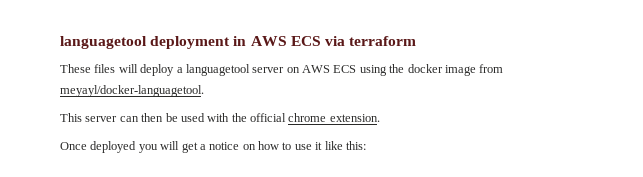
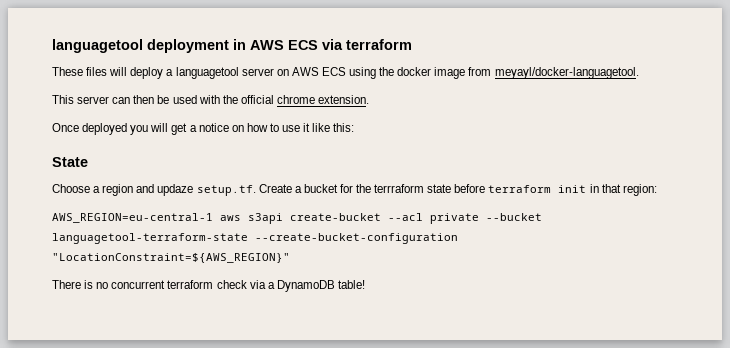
+ State
+ Choose a region and updaze setup.tf. Create a bucket for the terrraform state before terraform init in that region:
+ AWS_REGION=eu-central-1 aws s3api create-bucket --acl private --bucket languagetool-terraform-state --create-bucket-configuration "LocationConstraint=${AWS_REGION}"
+ There is no concurrent terraform check via a DynamoDB table!

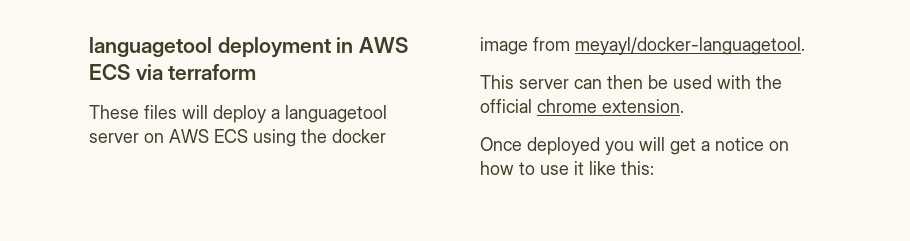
- State
- Choose a region and updaze setup.tf. Create a bucket for the terrraform state before terraform init in that region:
- AWS_REGION=eu-central-1 aws s3api create-bucket --acl private --bucket languagetool-terraform-state --create-bucket-configuration "LocationConstraint=${AWS_REGION}"
- There is no concurrent terraform check via a DynamoDB table!

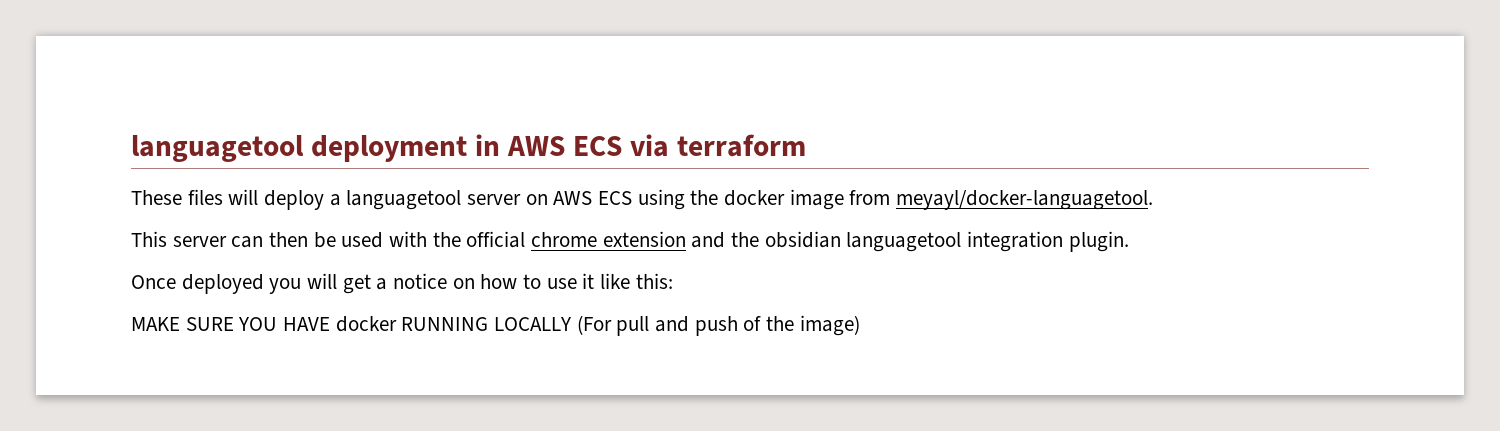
- This server can then be used with the official chrome extension.
+ This server can then be used with the official chrome extension and the obsidian languagetool integration plugin.
+ MAKE SURE YOU HAVE docker RUNNING LOCALLY (For pull and push of the image)

